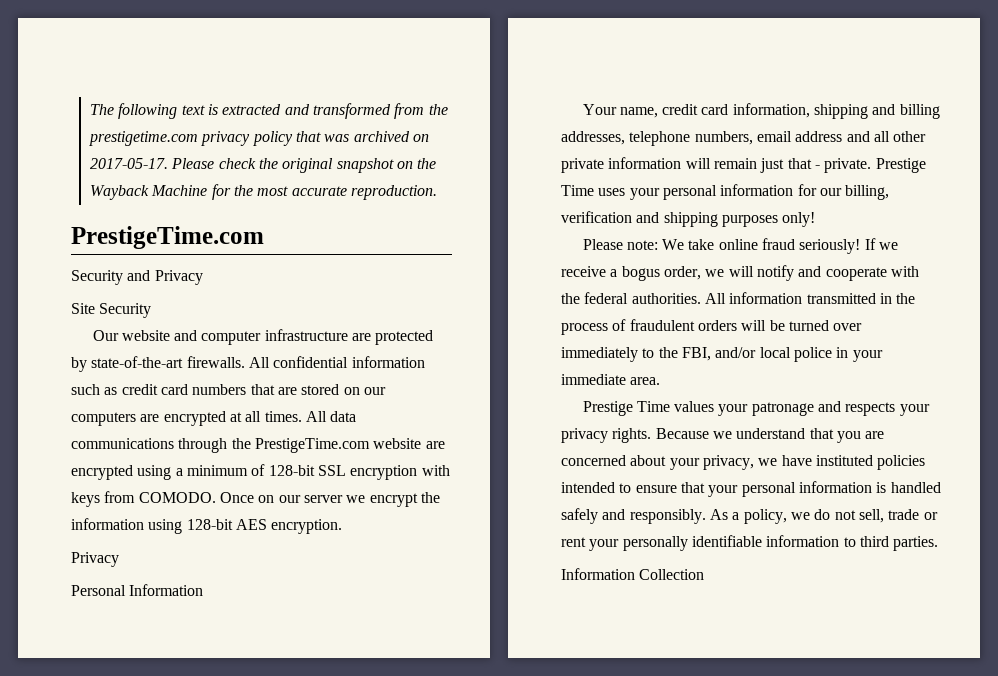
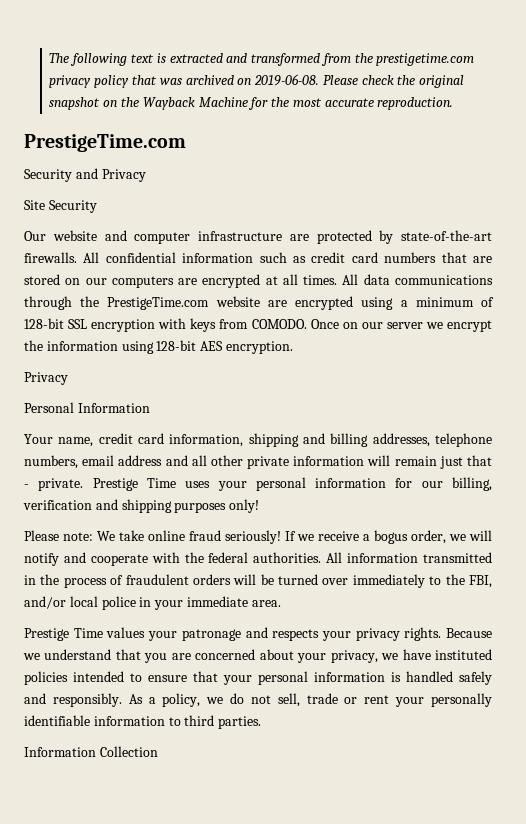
- The following text is extracted and transformed from the prestigetime.com privacy policy that was archived on 2017-05-17.
+ The following text is extracted and transformed from the prestigetime.com privacy policy that was archived on 2019-06-08.

